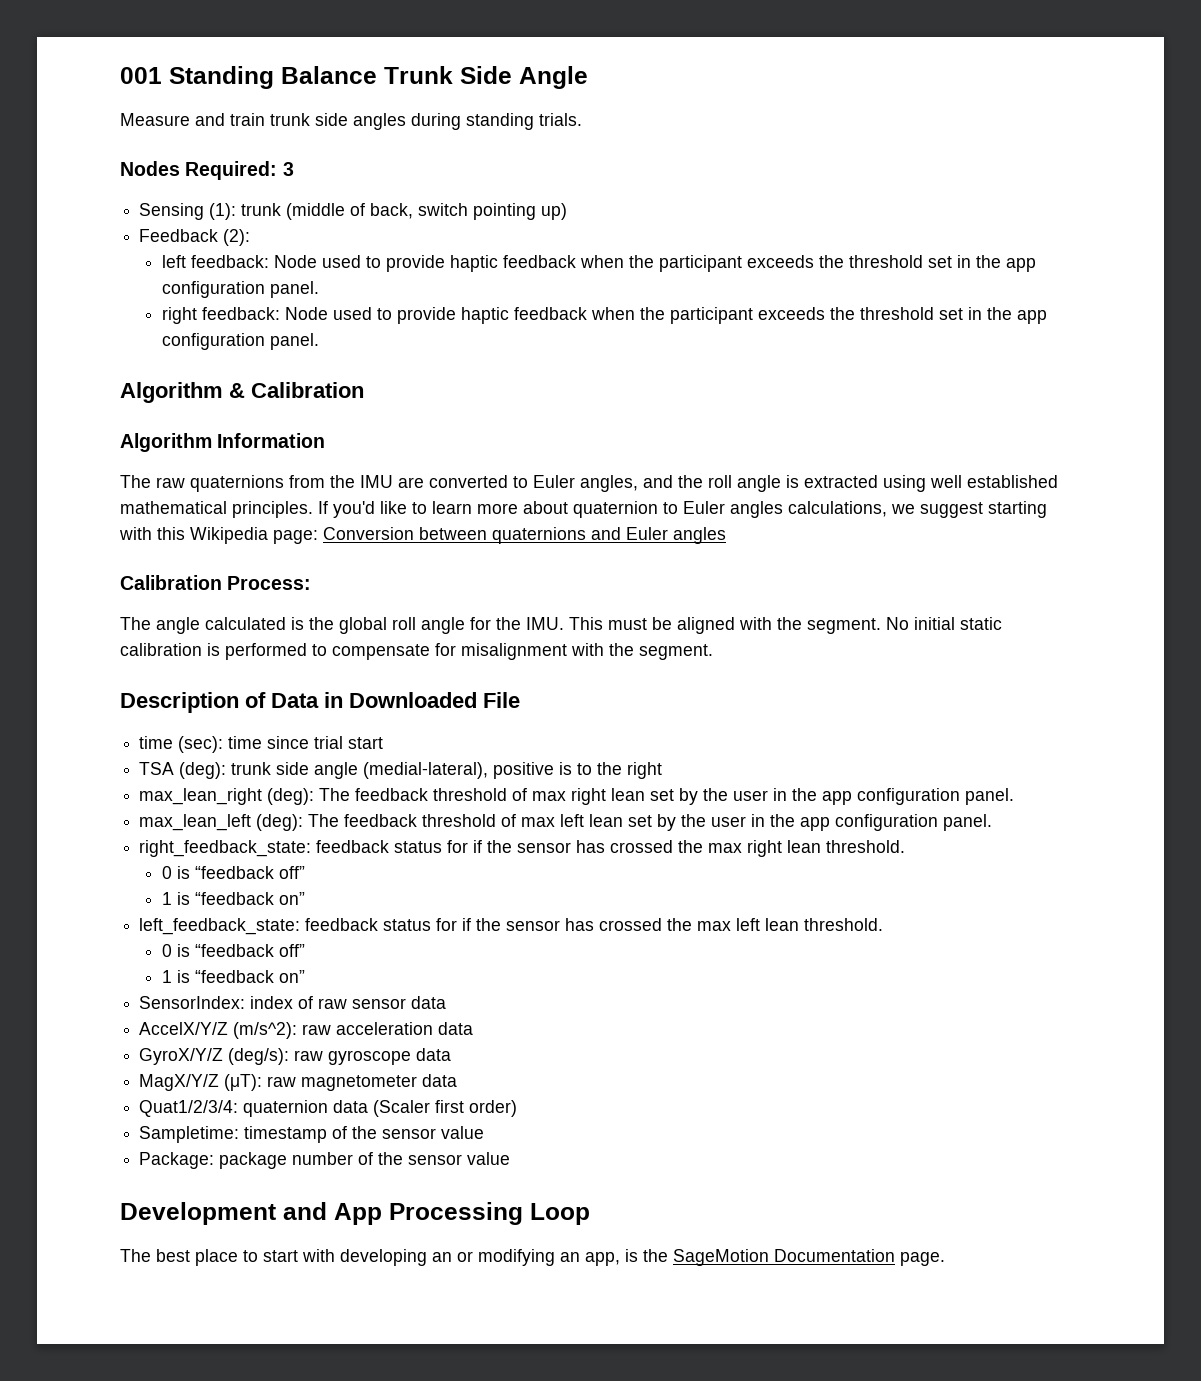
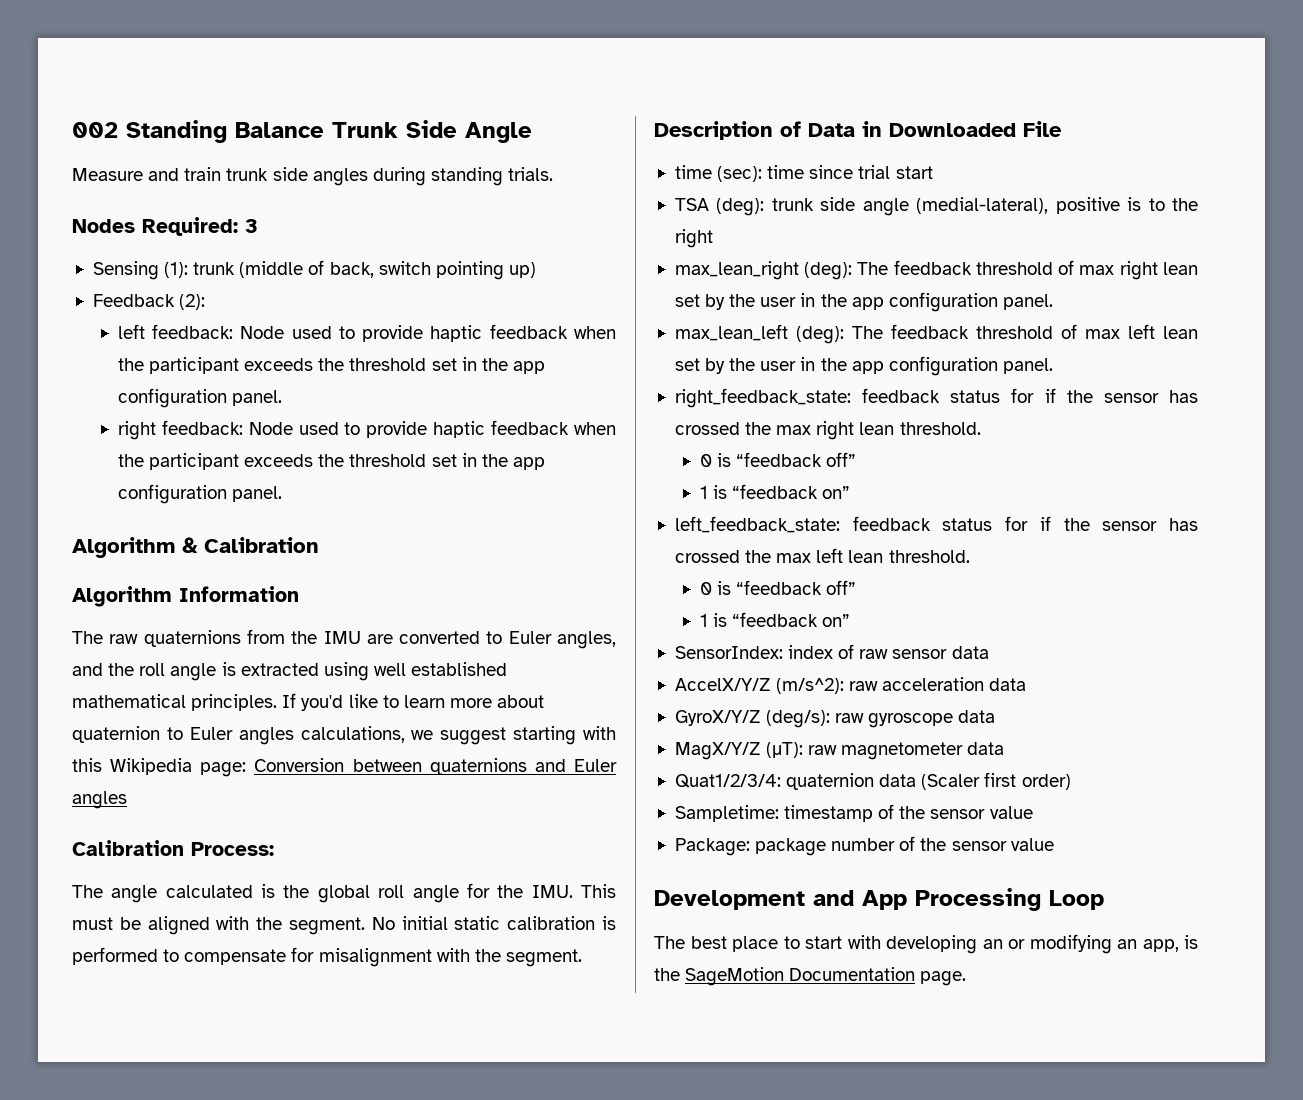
- 001 Standing Balance Trunk Side Angle
+ 002 Standing Balance Trunk Side Angle

